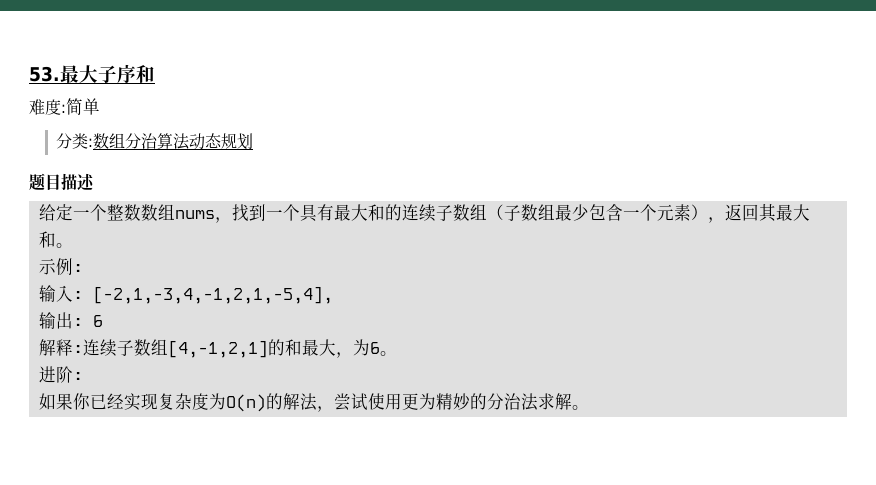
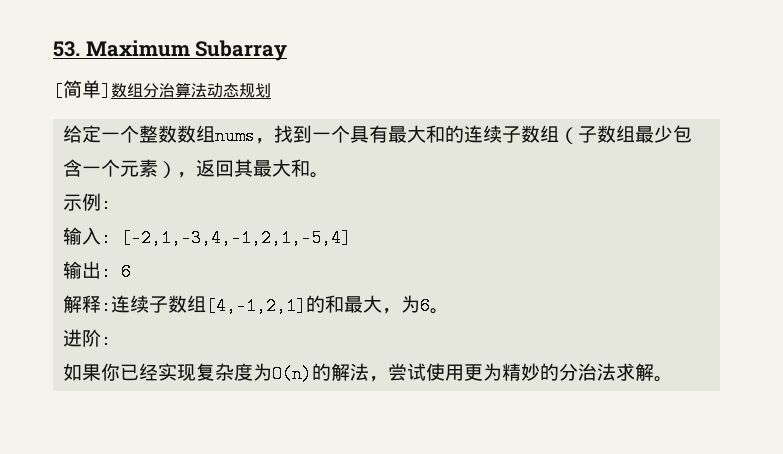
- 53.最大子序和
- 难度:简单
- 分类:数组分治算法动态规划
+ 53. Maximum Subarray
+ [简单]数组分治算法动态规划
- 题目描述
- 输入: [-2,1,-3,4,-1,2,1,-5,4],
+ 输入: [-2,1,-3,4,-1,2,1,-5,4]

